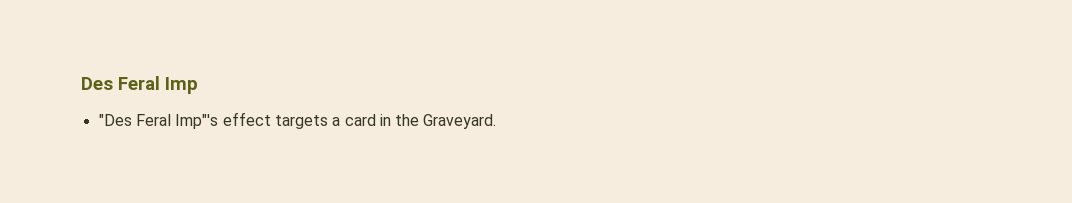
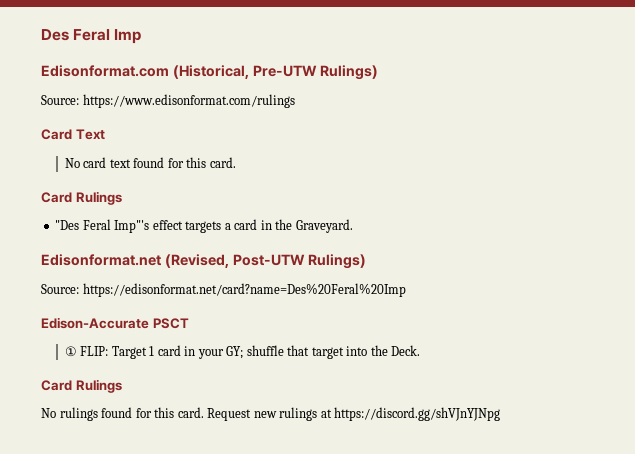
+ Edisonformat.com (Historical, Pre-UTW Rulings)
+ Source: https://www.edisonformat.com/rulings
+ Card Text
+ No card text found for this card.
+ Card Rulings
+ Edisonformat.net (Revised, Post-UTW Rulings)
+ Source: https://edisonformat.net/card?name=Des%20Feral%20Imp
+ Edison-Accurate PSCT
+ ① FLIP: Target 1 card in your GY; shuffle that target into the Deck.
+ Card Rulings
+ No rulings found for this card. Request new rulings at https://discord.gg/shVJnYJNpg

